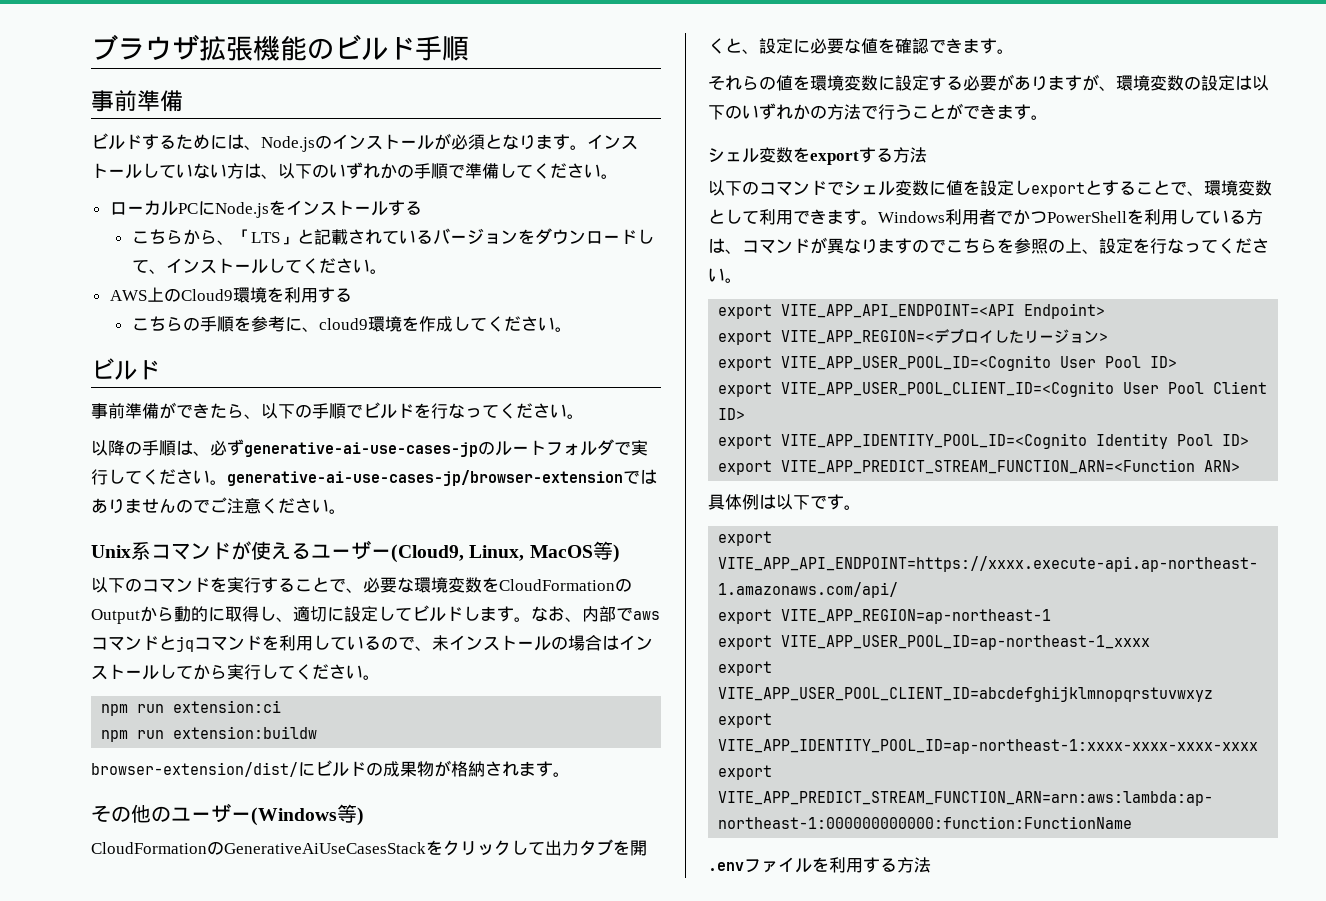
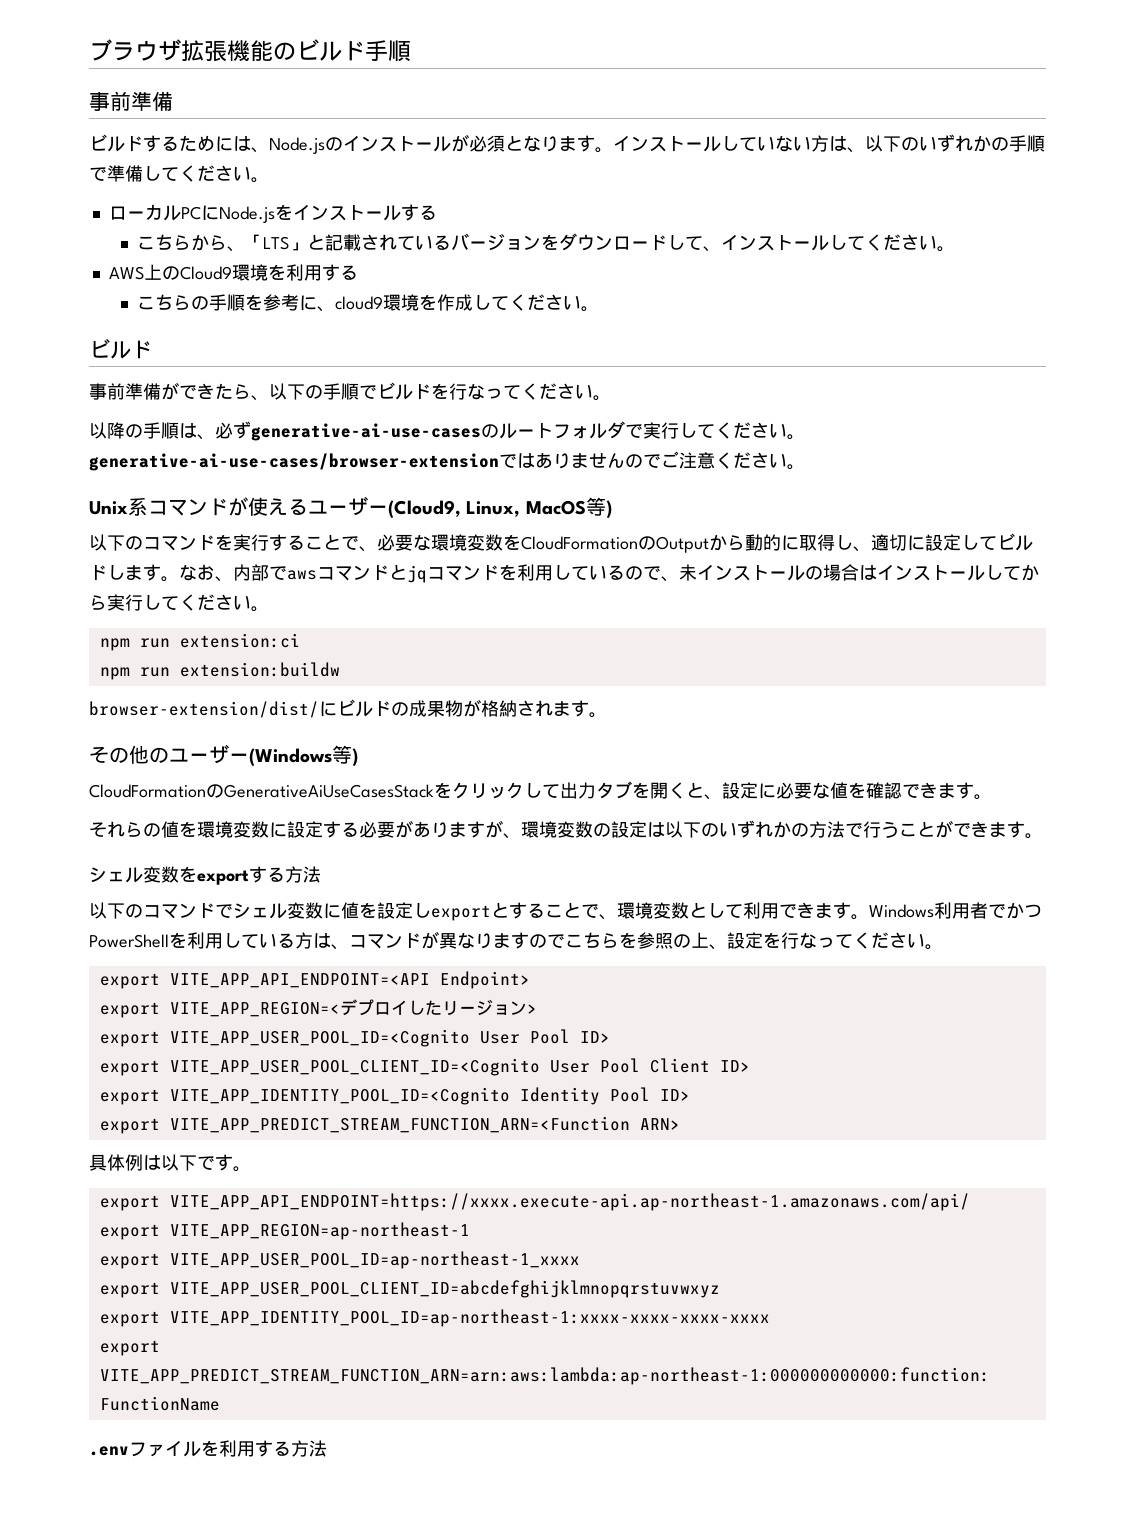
- 以降の手順は、必ずgenerative-ai-use-cases-jpのルートフォルダで実行してください。generative-ai-use-cases-jp/browser-extensionではありませんのでご注意ください。
+ 以降の手順は、必ずgenerative-ai-use-casesのルートフォルダで実行してください。generative-ai-use-cases/browser-extensionではありませんのでご注意ください。

